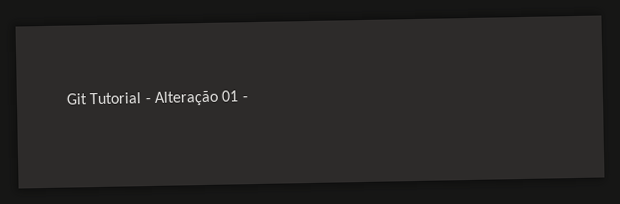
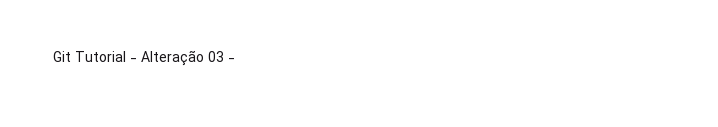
- Git Tutorial - Alteração 01 -
+ Git Tutorial - Alteração 03 -

